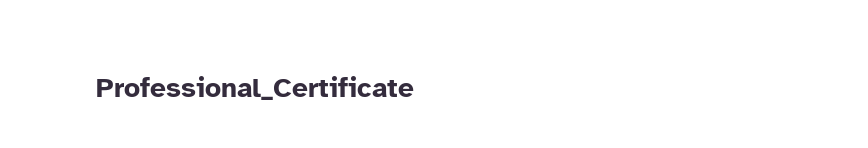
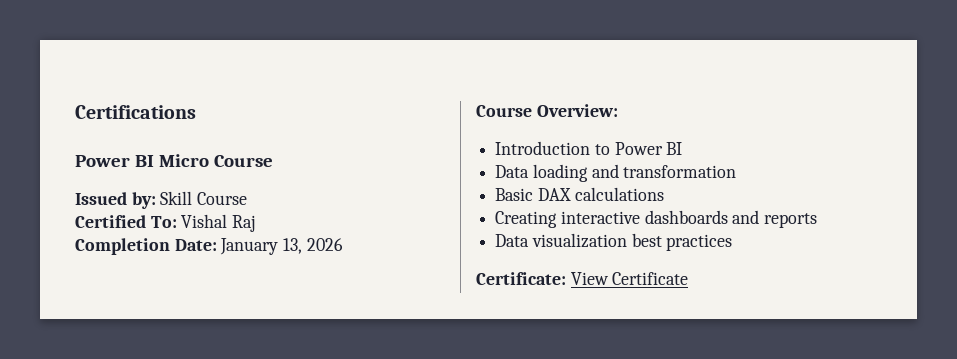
- Professional_Certificate
+ Certifications
+ Power BI Micro Course
+ Issued by: Skill Course
+ Certified To: Vishal Raj
+ Completion Date: January 13, 2026
+ Course Overview:
+ Introduction to Power BI
+ Data loading and transformation
+ Basic DAX calculations
+ Creating interactive dashboards and reports
+ Data visualization best practices
+ Certificate: View Certificate

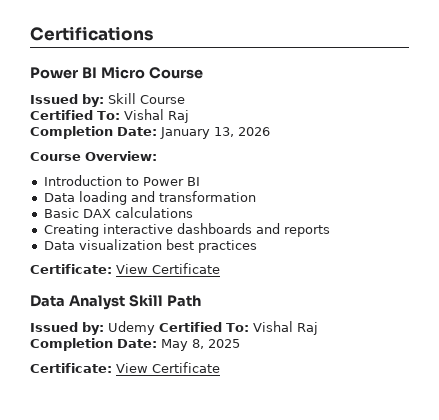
+ Data Analyst Skill Path
+ Issued by: Udemy Certified To: Vishal Raj
+ Completion Date: May 8, 2025
+ Certificate: View Certificate

